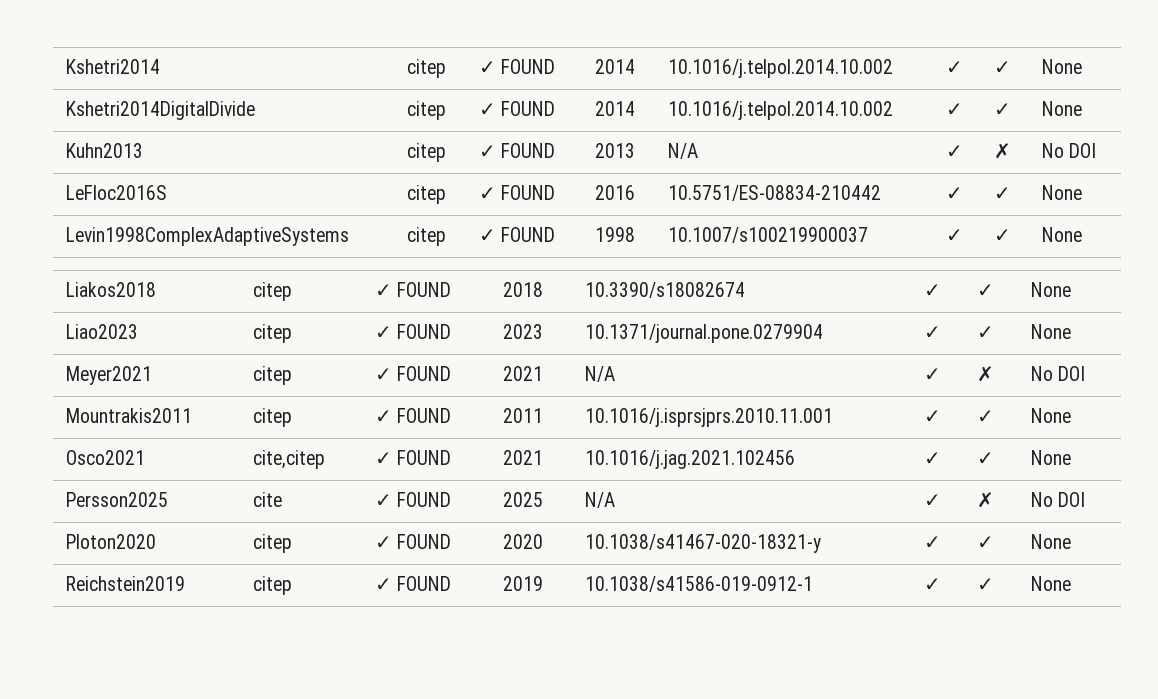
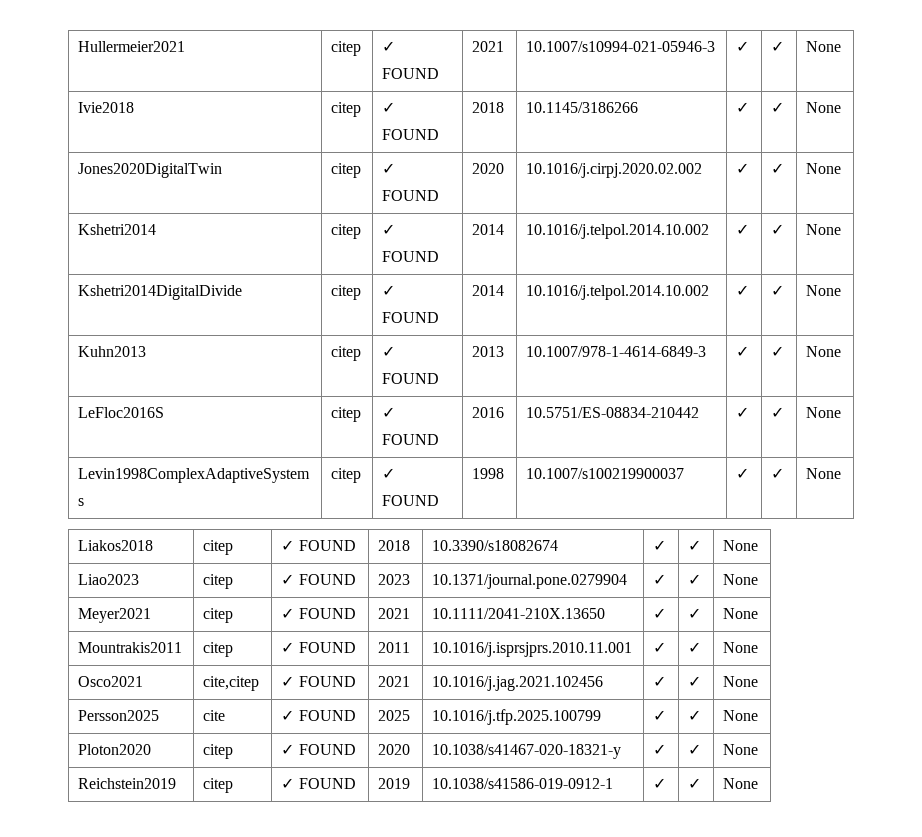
+ Hullermeier2021 | citep | ✓ FOUND | 2021 | 10.1007/s10994-021-05946-3 | ✓ | ✓ | None
+ Ivie2018 | citep | ✓ FOUND | 2018 | 10.1145/3186266 | ✓ | ✓ | None
+ Jones2020DigitalTwin | citep | ✓ FOUND | 2020 | 10.1016/j.cirpj.2020.02.002 | ✓ | ✓ | None
- Kuhn2013 | citep | ✓ FOUND | 2013 | N/A | ✓ | ✗ | No DOI
+ Kuhn2013 | citep | ✓ FOUND | 2013 | 10.1007/978-1-4614-6849-3 | ✓ | ✓ | None
- Meyer2021 | citep | ✓ FOUND | 2021 | N/A | ✓ | ✗ | No DOI
+ Meyer2021 | citep | ✓ FOUND | 2021 | 10.1111/2041-210X.13650 | ✓ | ✓ | None
- Persson2025 | cite | ✓ FOUND | 2025 | N/A | ✓ | ✗ | No DOI
+ Persson2025 | cite | ✓ FOUND | 2025 | 10.1016/j.tfp.2025.100799 | ✓ | ✓ | None

